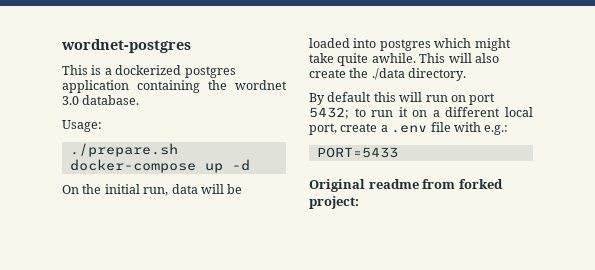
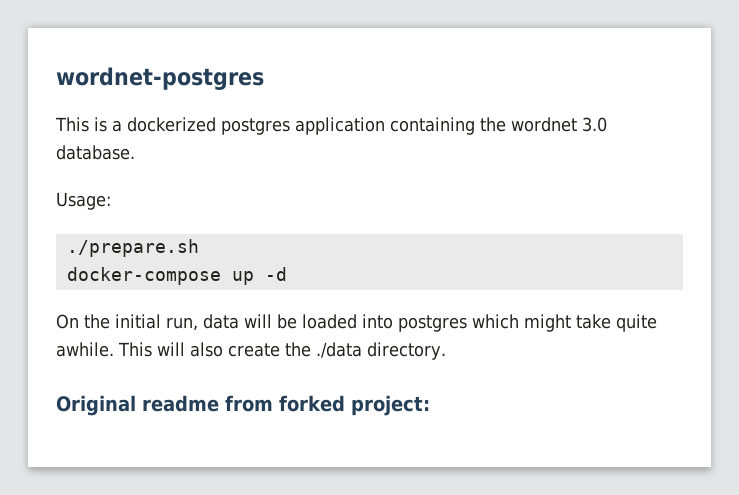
- By default this will run on port 5432; to run it on a different local port, create a .env file with e.g.:
- PORT=5433

